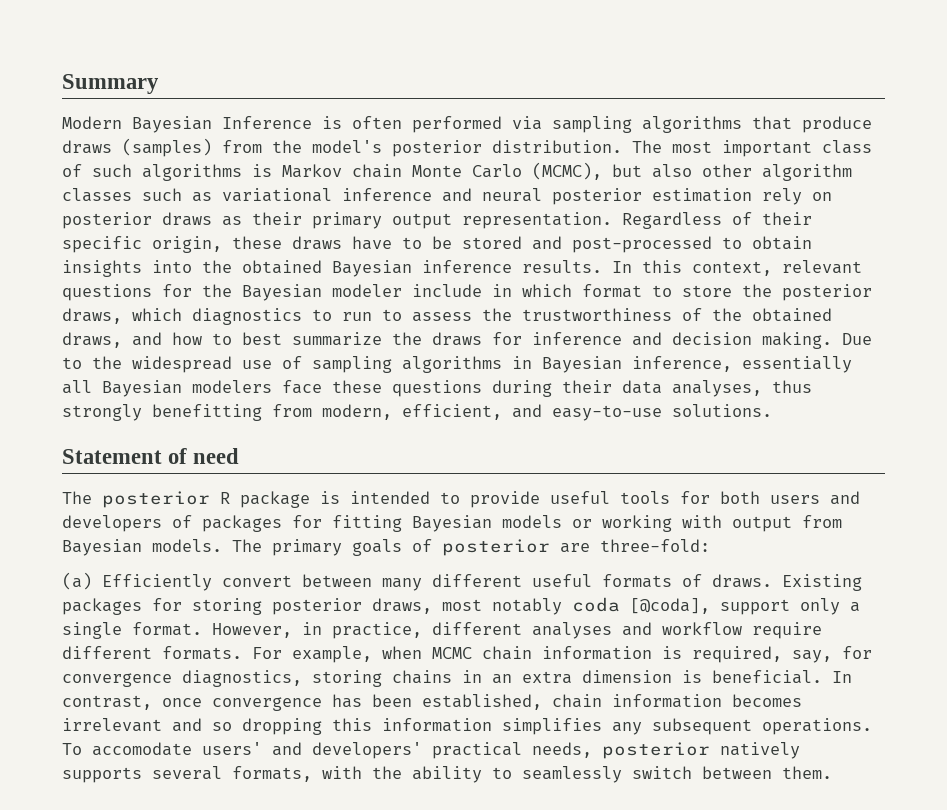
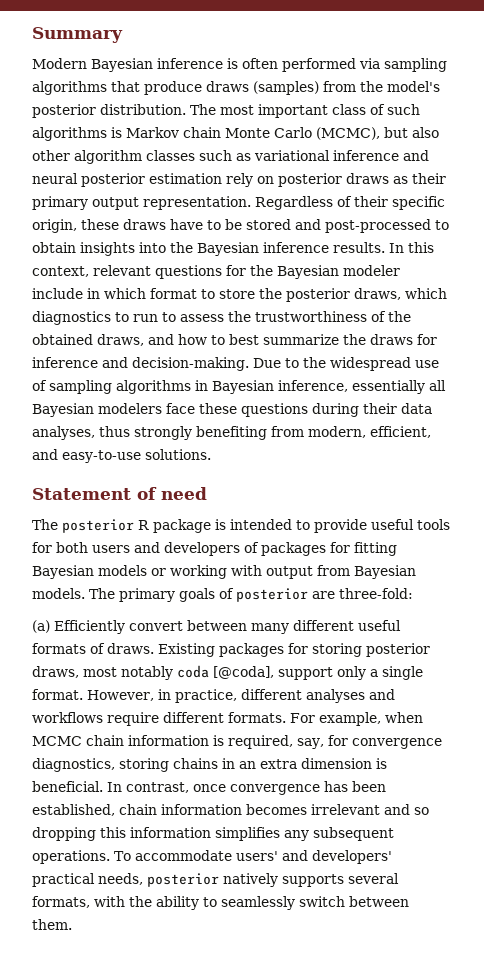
- Modern Bayesian Inference is often performed via sampling algorithms that produce draws (samples) from the model's posterior distribution.
+ Modern Bayesian inference is often performed via sampling algorithms that produce draws (samples) from the model's posterior distribution.
- Regardless of their specific origin, these draws have to be stored and post-processed to obtain insights into the obtained Bayesian inference results.
+ Regardless of their specific origin, these draws have to be stored and post-processed to obtain insights into the Bayesian inference results.
- In this context, relevant questions for the Bayesian modeler include in which format to store the posterior draws, which diagnostics to run to assess the trustworthiness of the obtained draws, and how to best summarize the draws for inference and decision making.
+ In this context, relevant questions for the Bayesian modeler include in which format to store the posterior draws, which diagnostics to run to assess the trustworthiness of the obtained draws, and how to best summarize the draws for inference and decision-making.
- Due to the widespread use of sampling algorithms in Bayesian inference, essentially all Bayesian modelers face these questions during their data analyses, thus strongly benefitting from modern, efficient, and easy-to-use solutions.
+ Due to the widespread use of sampling algorithms in Bayesian inference, essentially all Bayesian modelers face these questions during their data analyses, thus strongly benefiting from modern, efficient, and easy-to-use solutions.
- However, in practice, different analyses and workflow require different formats.
+ However, in practice, different analyses and workflows require different formats.
- To accomodate users' and developers' practical needs, posterior natively supports several formats, with the ability to seamlessly switch between them.
+ To accommodate users' and developers' practical needs, posterior natively supports several formats, with the ability to seamlessly switch between them.

